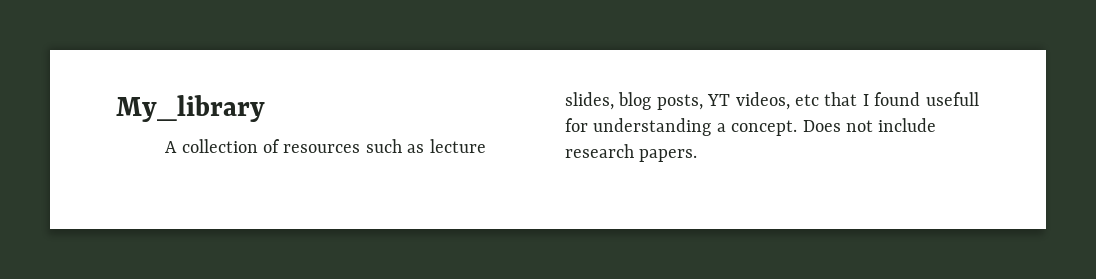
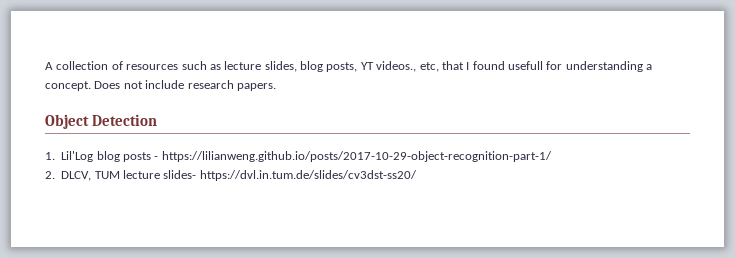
- My_library
- A collection of resources such as lecture slides, blog posts, YT videos, etc that I found usefull for understanding a concept.
+ A collection of resources such as lecture slides, blog posts, YT videos., etc, that I found usefull for understanding a concept.
+ Object Detection
+ 1. Lil'Log blog posts - https://lilianweng.github.io/posts/2017-10-29-object-recognition-part-1/
+ 2. DLCV, TUM lecture slides- https://dvl.in.tum.de/slides/cv3dst-ss20/

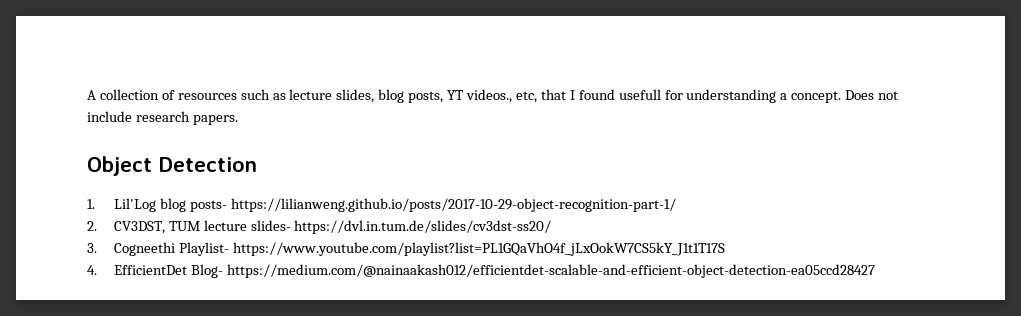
- 1. Lil'Log blog posts - https://lilianweng.github.io/posts/2017-10-29-object-recognition-part-1/
+ 1. Lil'Log blog posts- https://lilianweng.github.io/posts/2017-10-29-object-recognition-part-1/
- 2. DLCV, TUM lecture slides- https://dvl.in.tum.de/slides/cv3dst-ss20/
+ 2. CV3DST, TUM lecture slides- https://dvl.in.tum.de/slides/cv3dst-ss20/
+ 3. Cogneethi Playlist- https://www.youtube.com/playlist?list=PL1GQaVhO4f_jLxOokW7CS5kY_J1t1T17S
+ 4. EfficientDet Blog- https://medium.com/@nainaakash012/efficientdet-scalable-and-efficient-object-detection-ea05ccd28427

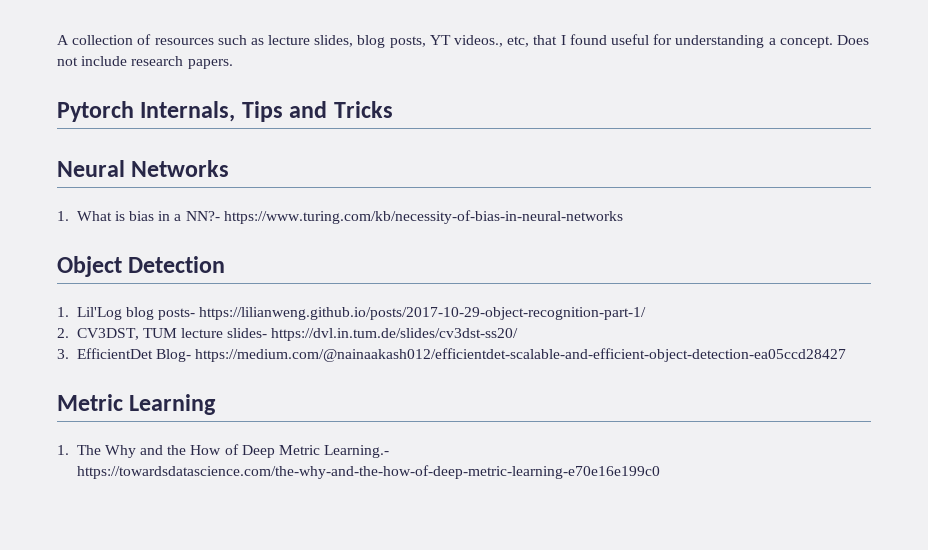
- A collection of resources such as lecture slides, blog posts, YT videos., etc, that I found usefull for understanding a concept.
+ A collection of resources such as lecture slides, blog posts, YT videos., etc, that I found useful for understanding a concept.
+ Pytorch Internals, Tips and Tricks
+ Neural Networks
+ 1. What is bias in a NN?- https://www.turing.com/kb/necessity-of-bias-in-neural-networks
- 3. Cogneethi Playlist- https://www.youtube.com/playlist?list=PL1GQaVhO4f_jLxOokW7CS5kY_J1t1T17S
- 4. EfficientDet Blog- https://medium.com/@nainaakash012/efficientdet-scalable-and-efficient-object-detection-ea05ccd28427
+ 3. EfficientDet Blog- https://medium.com/@nainaakash012/efficientdet-scalable-and-efficient-object-detection-ea05ccd28427
+ Metric Learning
+ 1. The Why and the How of Deep Metric Learning.- https://towardsdatascience.com/the-why-and-the-how-of-deep-metric-learning-e70e16e199c0

